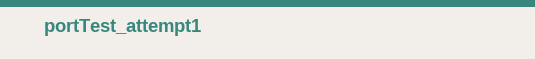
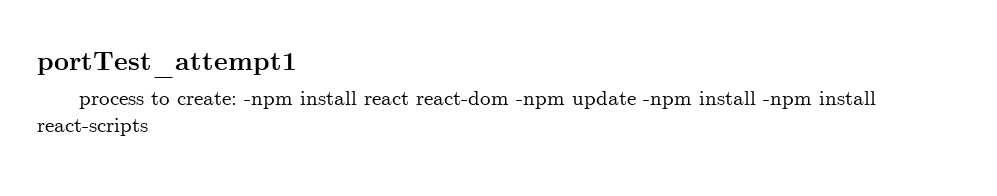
+ process to create: -npm install react react-dom -npm update -npm install -npm install react-scripts

